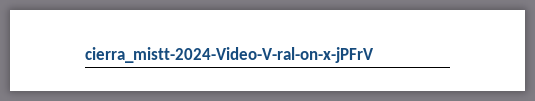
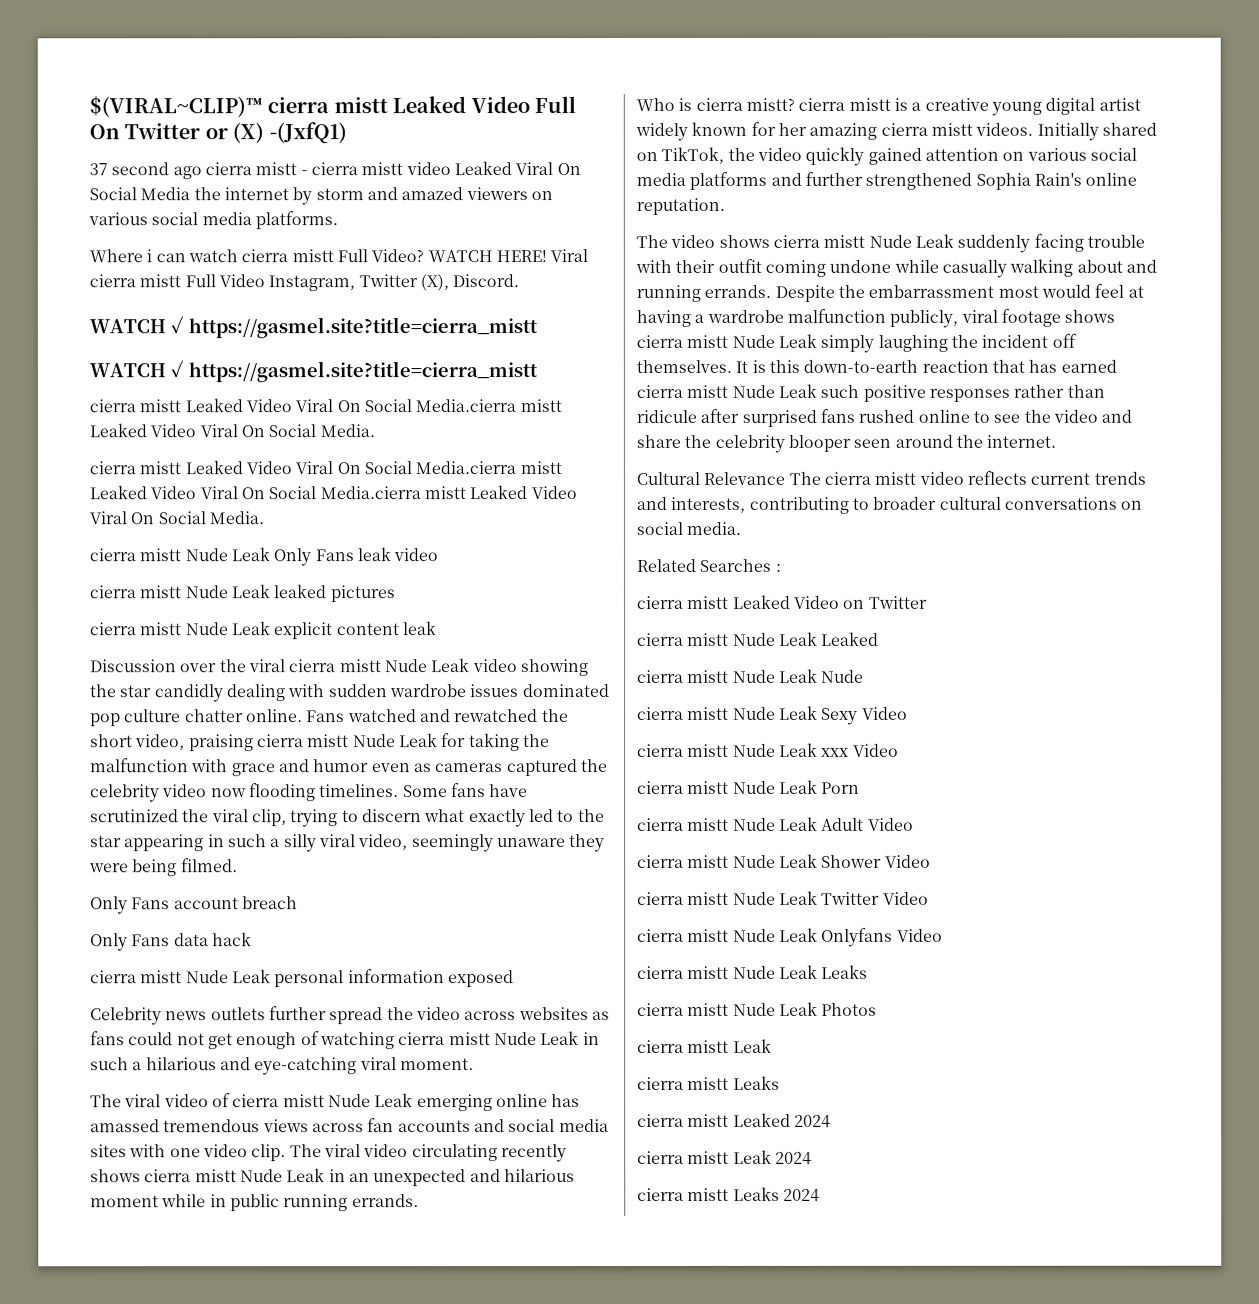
- cierra_mistt-2024-Video-V-ral-on-x-jPFrV
+ $(VIRAL~CLIP)™ cierra mistt Leaked Video Full On Twitter or (X) -(JxfQ1)
+ 37 second ago cierra mistt - cierra mistt video Leaked Viral On Social Media the internet by storm and amazed viewers on various social media platforms.
+ Where i can watch cierra mistt Full Video? WATCH HERE! Viral cierra mistt Full Video Instagram, Twitter (X), Discord.
+ WATCH ✓ https://gasmel.site?title=cierra_mistt
+ WATCH ✓ https://gasmel.site?title=cierra_mistt
+ cierra mistt Leaked Video Viral On Social Media.cierra mistt Leaked Video Viral On Social Media.
+ cierra mistt Leaked Video Viral On Social Media.cierra mistt Leaked Video Viral On Social Media.cierra mistt Leaked Video Viral On Social Media.
+ cierra mistt Nude Leak Only Fans leak video
+ cierra mistt Nude Leak leaked pictures
+ cierra mistt Nude Leak explicit content leak
+ Discussion over the viral cierra mistt Nude Leak video showing the star candidly dealing with sudden wardrobe issues dominated pop culture chatter online. Fans watched and rewatched the short video, praising cierra mistt Nude Leak for taking the malfunction with grace and humor even as cameras captured the celebrity video now flooding timelines. Some fans have scrutinized the viral clip, trying to discern what exactly led to the star appearing in such a silly viral video, seemingly unaware they were being filmed.
+ Only Fans account breach
+ Only Fans data hack
+ cierra mistt Nude Leak personal information exposed
+ Celebrity news outlets further spread the video across websites as fans could not get enough of watching cierra mistt Nude Leak in such a hilarious and eye-catching viral moment.
+ The viral video of cierra mistt Nude Leak emerging online has amassed tremendous views across fan accounts and social media sites with one video clip. The viral video circulating recently shows cierra mistt Nude Leak in an unexpected and hilarious moment while in public running errands.
+ Who is cierra mistt? cierra mistt is a creative young digital artist widely known for her amazing cierra mistt videos. Initially shared on TikTok, the video quickly gained attention on various social media platforms and further strengthened Sophia Rain's online reputation.
+ The video shows cierra mistt Nude Leak suddenly facing trouble with their outfit coming undone while casually walking about and running errands. Despite the embarrassment most would feel at having a wardrobe malfunction publicly, viral footage shows cierra mistt Nude Leak simply laughing the incident off themselves. It is this down-to-earth reaction that has earned cierra mistt Nude Leak such positive responses rather than ridicule after surprised fans rushed online to see the video and share the celebrity blooper seen around the internet.
+ Cultural Relevance The cierra mistt video reflects current trends and interests, contributing to broader cultural conversations on social media.
+ Related Searches :
+ cierra mistt Leaked Video on Twitter
+ cierra mistt Nude Leak Leaked
+ cierra mistt Nude Leak Nude
+ cierra mistt Nude Leak Sexy Video
+ cierra mistt Nude Leak xxx Video
+ cierra mistt Nude Leak Porn
+ cierra mistt Nude Leak Adult Video
+ cierra mistt Nude Leak Shower Video
+ cierra mistt Nude Leak Twitter Video
+ cierra mistt Nude Leak Onlyfans Video
+ cierra mistt Nude Leak Leaks
+ cierra mistt Nude Leak Photos
+ cierra mistt Leak
+ cierra mistt Leaks
+ cierra mistt Leaked 2024
+ cierra mistt Leak 2024
+ cierra mistt Leaks 2024

